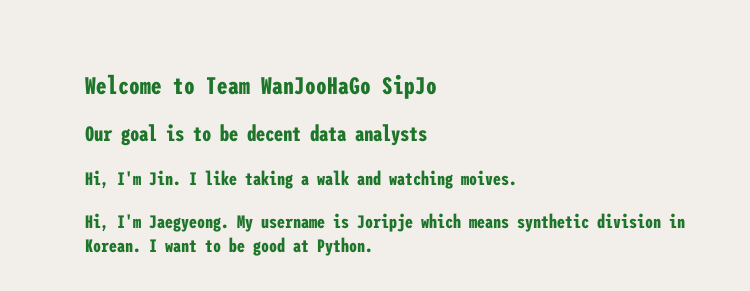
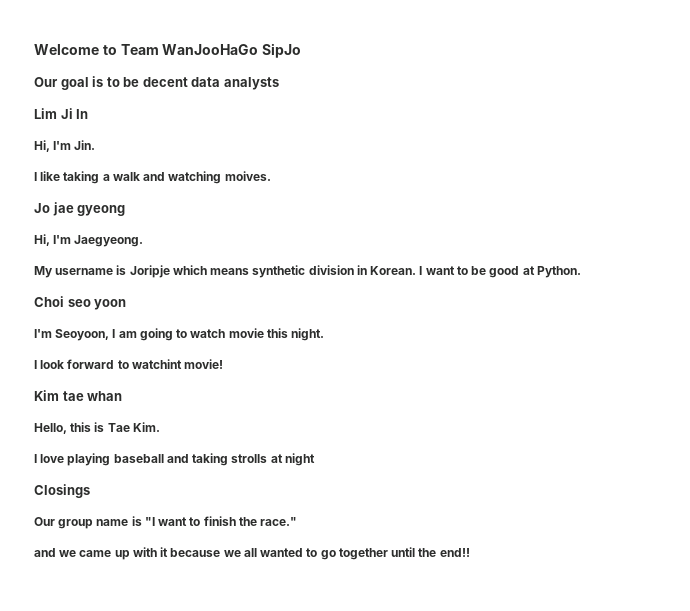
+ Lim Ji In
- Hi, I'm Jin. I like taking a walk and watching moives.
+ Hi, I'm Jin.
+ I like taking a walk and watching moives.
+ Jo jae gyeong
- Hi, I'm Jaegyeong. My username is Joripje which means synthetic division in Korean.
+ Hi, I'm Jaegyeong.
+ My username is Joripje which means synthetic division in Korean.
+ Choi seo yoon
+ I'm Seoyoon, I am going to watch movie this night.
+ I look forward to watchint movie!
+ Kim tae whan
+ Hello, this is Tae Kim.
+ I love playing baseball and taking strolls at night
+ Closings
+ Our group name is "I want to finish the race."
+ and we came up with it because we all wanted to go together until the end!!

